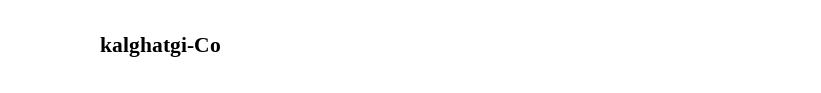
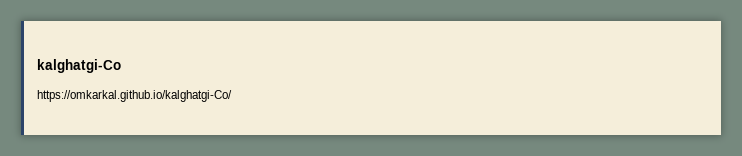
+ https://omkarkal.github.io/kalghatgi-Co/

